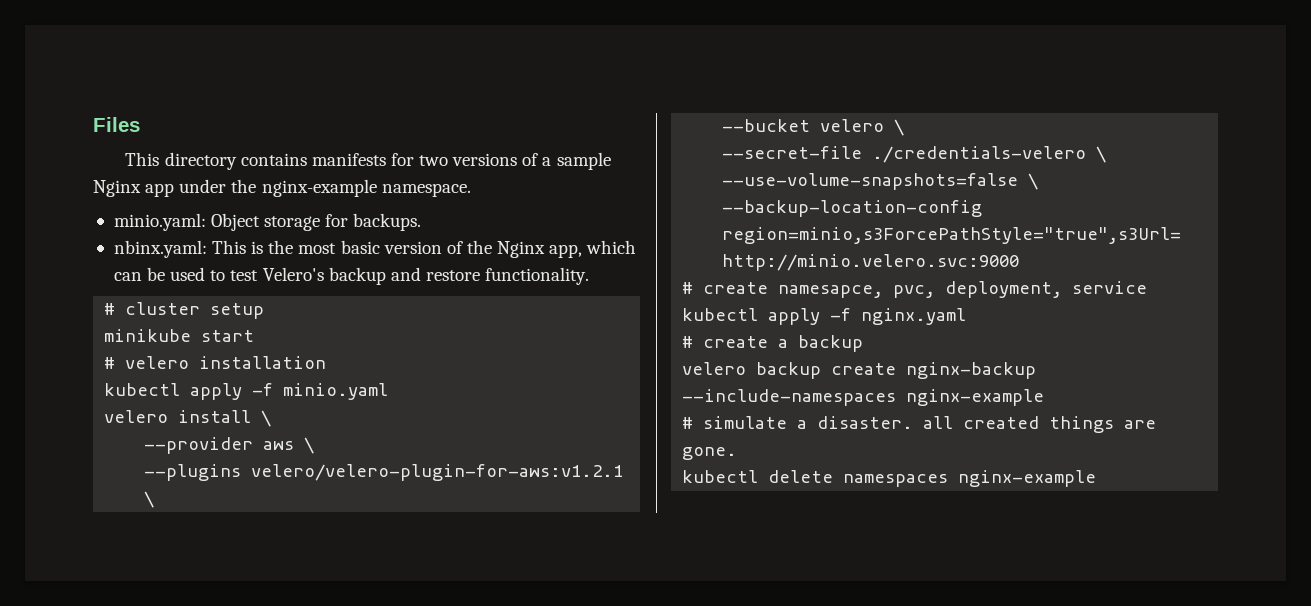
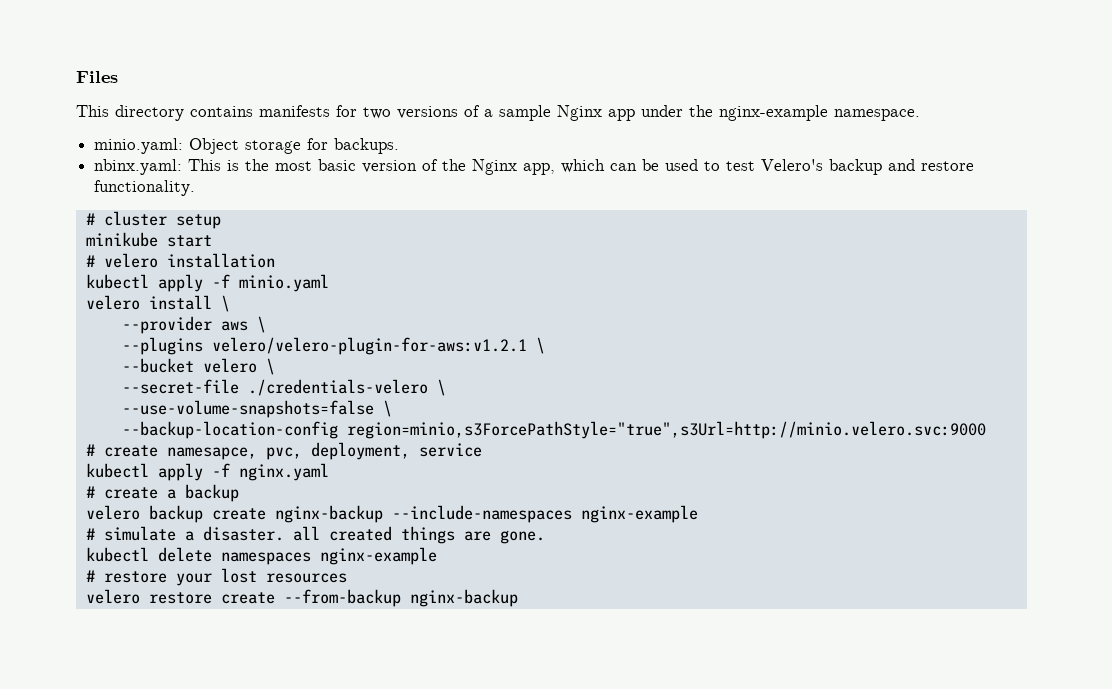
+ # restore your lost resources
+ velero restore create --from-backup nginx-backup

